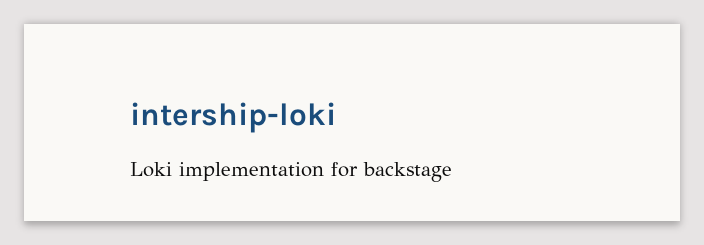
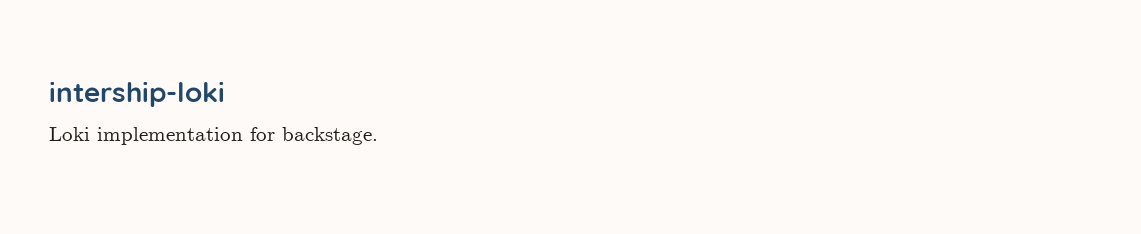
- Loki implementation for backstage
+ Loki implementation for backstage.

